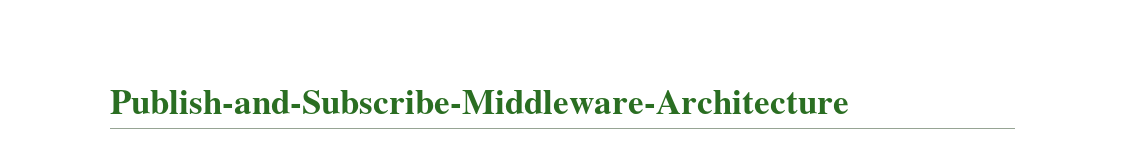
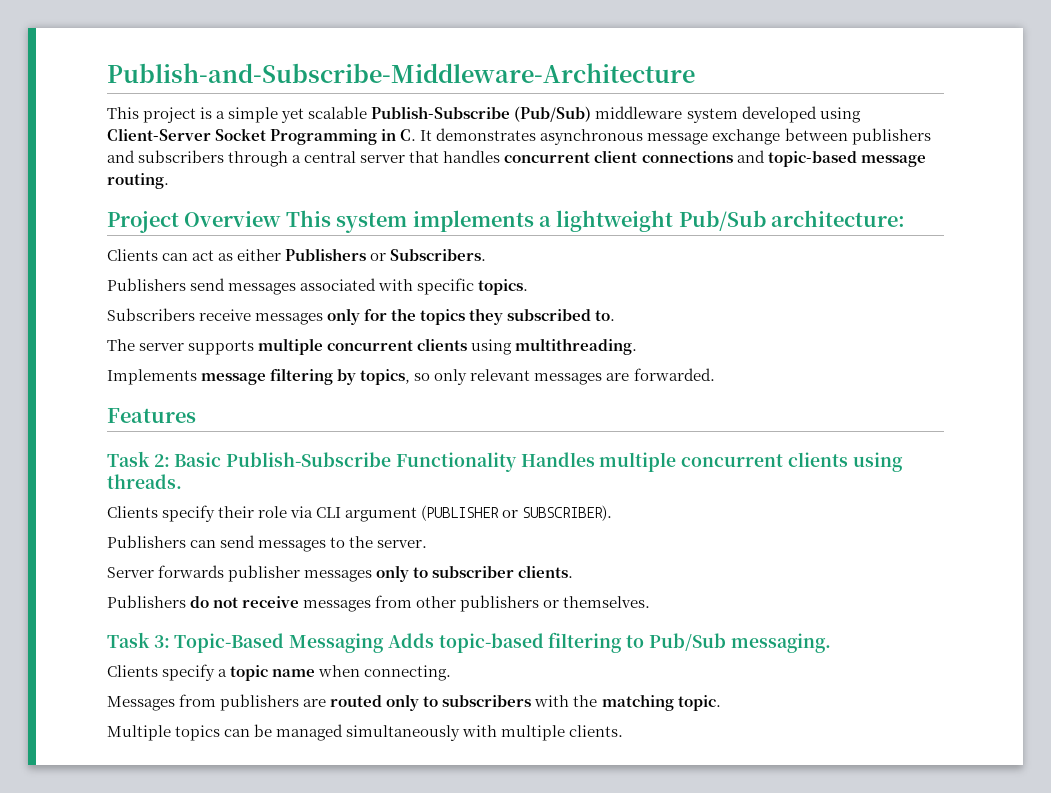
+ This project is a simple yet scalable Publish-Subscribe (Pub/Sub) middleware system developed using Client-Server Socket Programming in C. It demonstrates asynchronous message exchange between publishers and subscribers through a central server that handles concurrent client connections and topic-based message routing.
+ Project Overview This system implements a lightweight Pub/Sub architecture:
+ Clients can act as either Publishers or Subscribers.
+ Publishers send messages associated with specific topics.
+ Subscribers receive messages only for the topics they subscribed to.
+ The server supports multiple concurrent clients using multithreading.
+ Implements message filtering by topics, so only relevant messages are forwarded.
+ Features
+ Task 2: Basic Publish-Subscribe Functionality Handles multiple concurrent clients using threads.
+ Clients specify their role via CLI argument (PUBLISHER or SUBSCRIBER).
+ Publishers can send messages to the server.
+ Server forwards publisher messages only to subscriber clients.
+ Publishers do not receive messages from other publishers or themselves.
+ Task 3: Topic-Based Messaging Adds topic-based filtering to Pub/Sub messaging.
+ Clients specify a topic name when connecting.
+ Messages from publishers are routed only to subscribers with the matching topic.
+ Multiple topics can be managed simultaneously with multiple clients.

